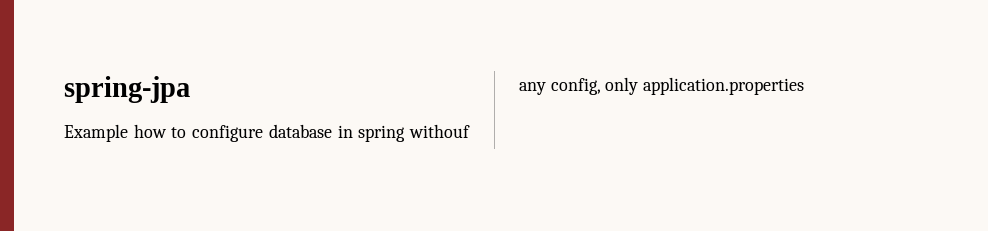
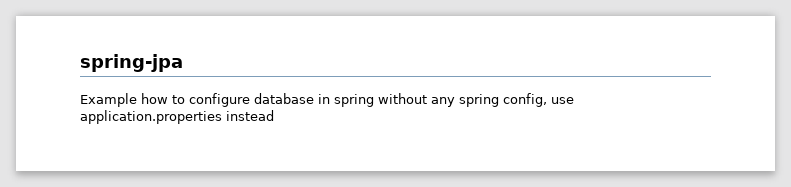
- Example how to configure database in spring withouf any config, only application.properties
+ Example how to configure database in spring without any spring config, use application.properties instead

